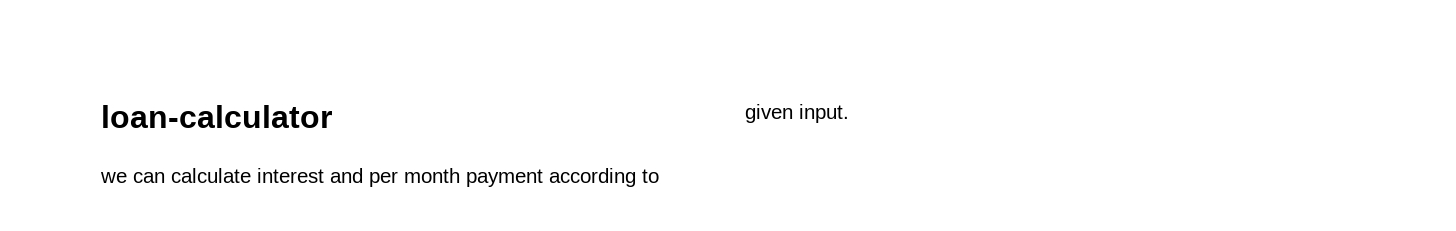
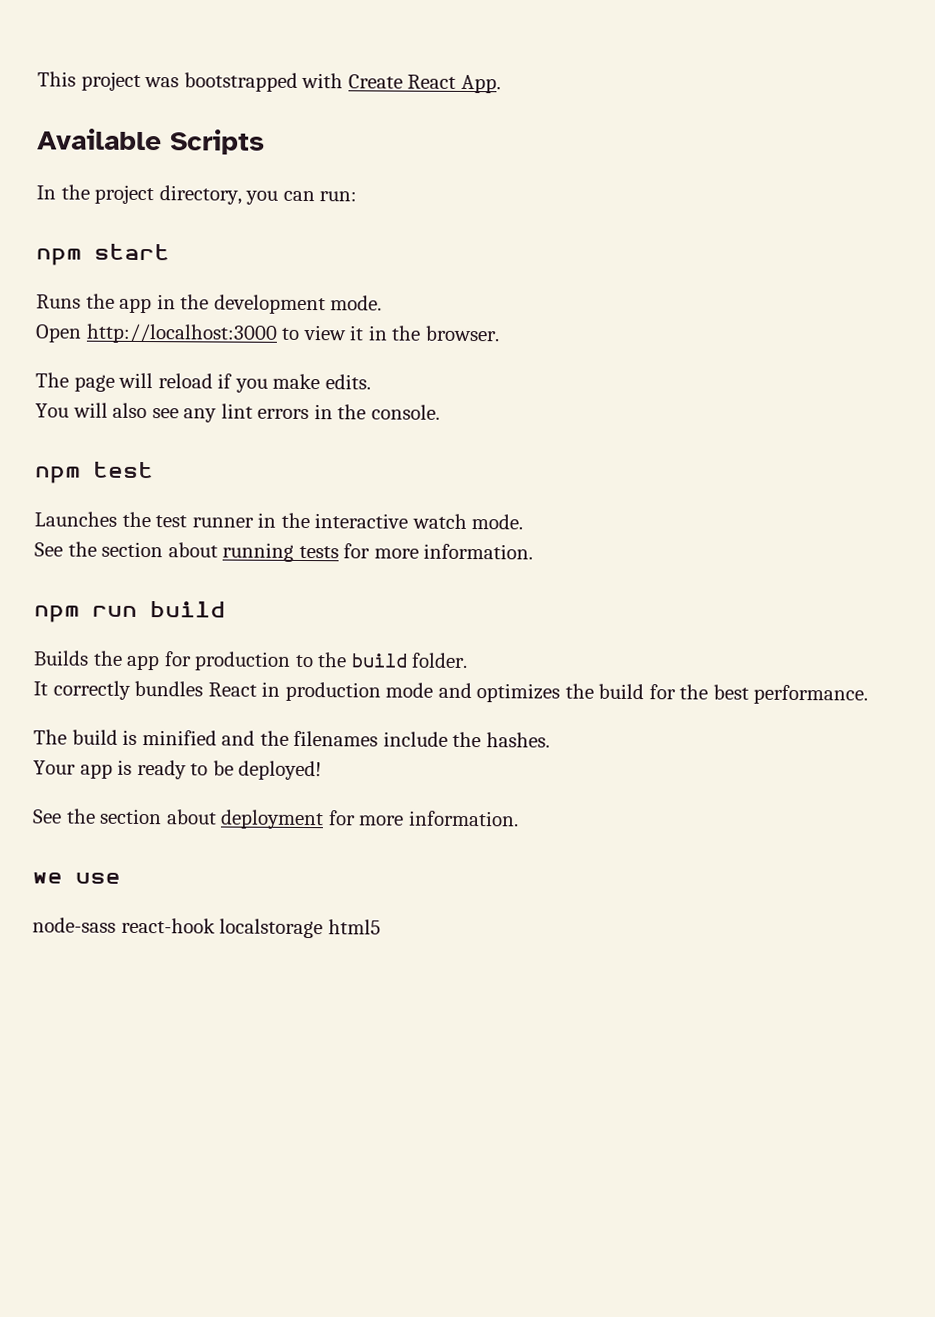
- loan-calculator
- we can calculate interest and per month payment according to given input.
+ This project was bootstrapped with Create React App.
+ Available Scripts
+ In the project directory, you can run:
+ npm start
+ Runs the app in the development mode.
+ Open http://localhost:3000 to view it in the browser.
+ The page will reload if you make edits.
+ You will also see any lint errors in the console.
+ npm test
+ Launches the test runner in the interactive watch mode.
+ See the section about running tests for more information.
+ npm run build
+ Builds the app for production to the build folder.
+ It correctly bundles React in production mode and optimizes the build for the best performance.
+ The build is minified and the filenames include the hashes.
+ Your app is ready to be deployed!
+ See the section about deployment for more information.
+ we use
+ node-sass react-hook localstorage html5

